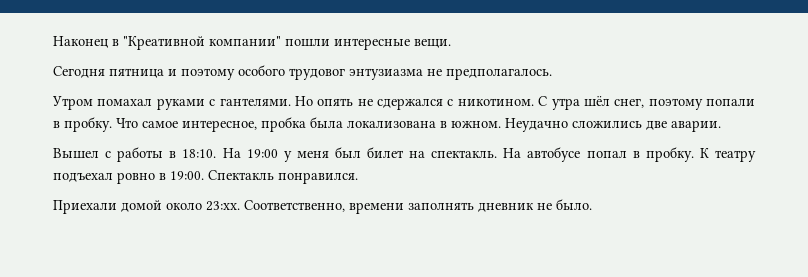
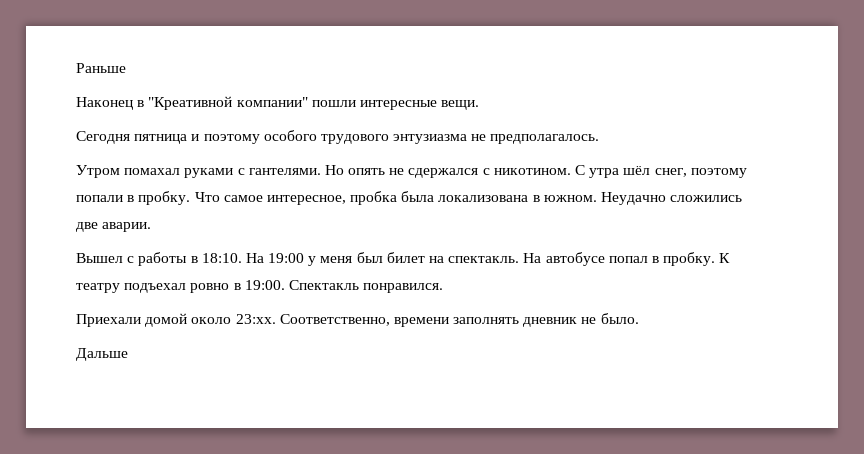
+ Раньше
- Сегодня пятница и поэтому особого трудовог энтузиазма не предполагалось.
+ Сегодня пятница и поэтому особого трудового энтузиазма не предполагалось.
+ Дальше

